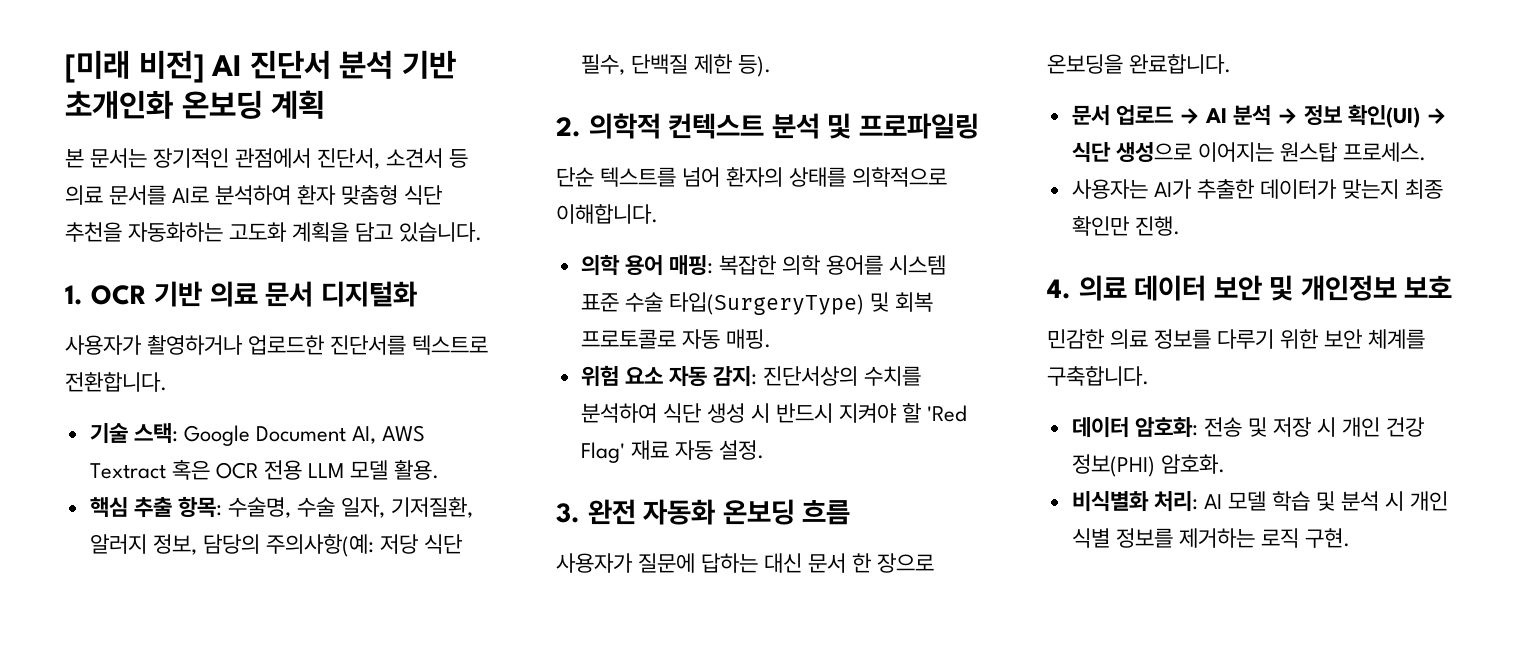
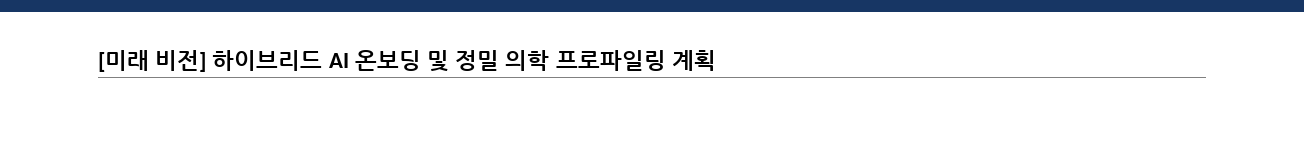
- [미래 비전] AI 진단서 분석 기반 초개인화 온보딩 계획
- 본 문서는 장기적인 관점에서 진단서, 소견서 등 의료 문서를 AI로 분석하여 환자 맞춤형 식단 추천을 자동화하는 고도화 계획을 담고 있습니다.
- 1. OCR 기반 의료 문서 디지털화
- 사용자가 촬영하거나 업로드한 진단서를 텍스트로 전환합니다.
- 기술 스택: Google Document AI, AWS Textract 혹은 OCR 전용 LLM 모델 활용.
- 핵심 추출 항목: 수술명, 수술 일자, 기저질환, 알러지 정보, 담당의 주의사항(예: 저당 식단 필수, 단백질 제한 등).
- 2. 의학적 컨텍스트 분석 및 프로파일링
- 단순 텍스트를 넘어 환자의 상태를 의학적으로 이해합니다.
- 의학 용어 매핑: 복잡한 의학 용어를 시스템 표준 수술 타입(SurgeryType) 및 회복 프로토콜로 자동 매핑.
- 위험 요소 자동 감지: 진단서상의 수치를 분석하여 식단 생성 시 반드시 지켜야 할 'Red Flag' 재료 자동 설정.
- 3. 완전 자동화 온보딩 흐름
- 사용자가 질문에 답하는 대신 문서 한 장으로 온보딩을 완료합니다.
- 문서 업로드 → AI 분석 → 정보 확인(UI) → 식단 생성으로 이어지는 원스탑 프로세스.
- 사용자는 AI가 추출한 데이터가 맞는지 최종 확인만 진행.
- 4. 의료 데이터 보안 및 개인정보 보호
- 민감한 의료 정보를 다루기 위한 보안 체계를 구축합니다.
- 데이터 암호화: 전송 및 저장 시 개인 건강 정보(PHI) 암호화.
- 비식별화 처리: AI 모델 학습 및 분석 시 개인 식별 정보를 제거하는 로직 구현.
+ [미래 비전] 하이브리드 AI 온보딩 및 정밀 의학 프로파일링 계획

